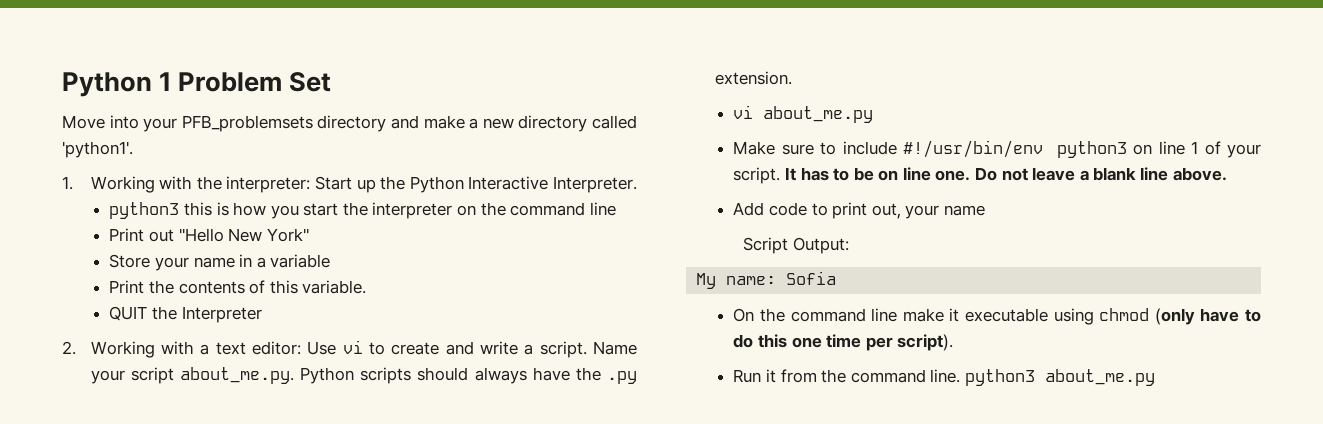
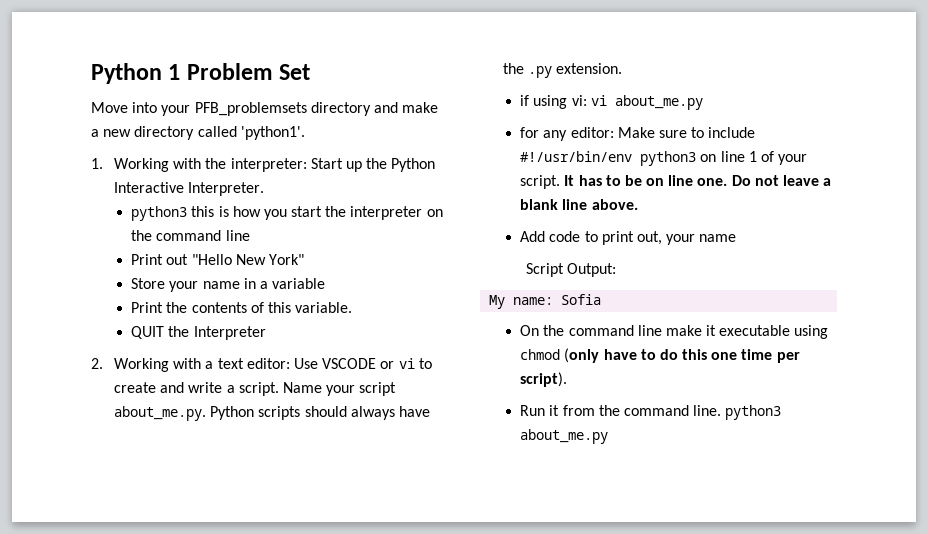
- 2. Working with a text editor: Use vi to create and write a script.
+ 2. Working with a text editor: Use VSCODE or vi to create and write a script.
- vi about_me.py
+ if using vi: vi about_me.py
- Make sure to include #!/usr/bin/env python3 on line 1 of your script.
+ for any editor: Make sure to include #!/usr/bin/env python3 on line 1 of your script.

